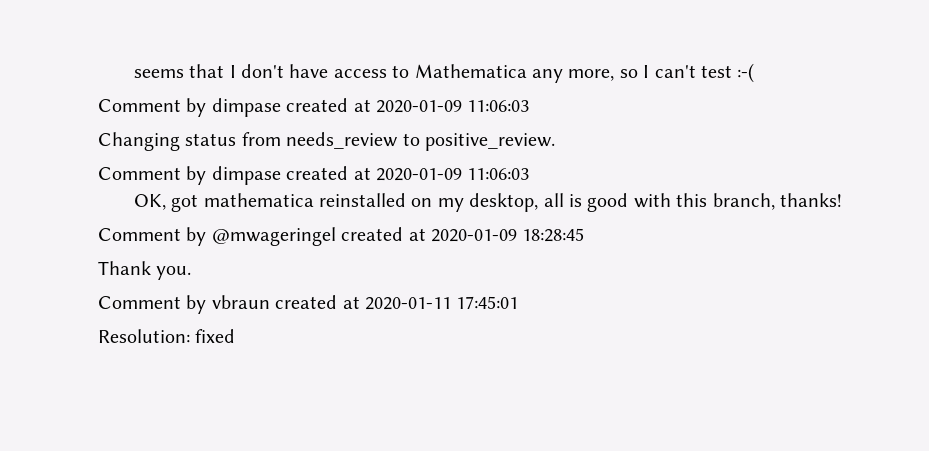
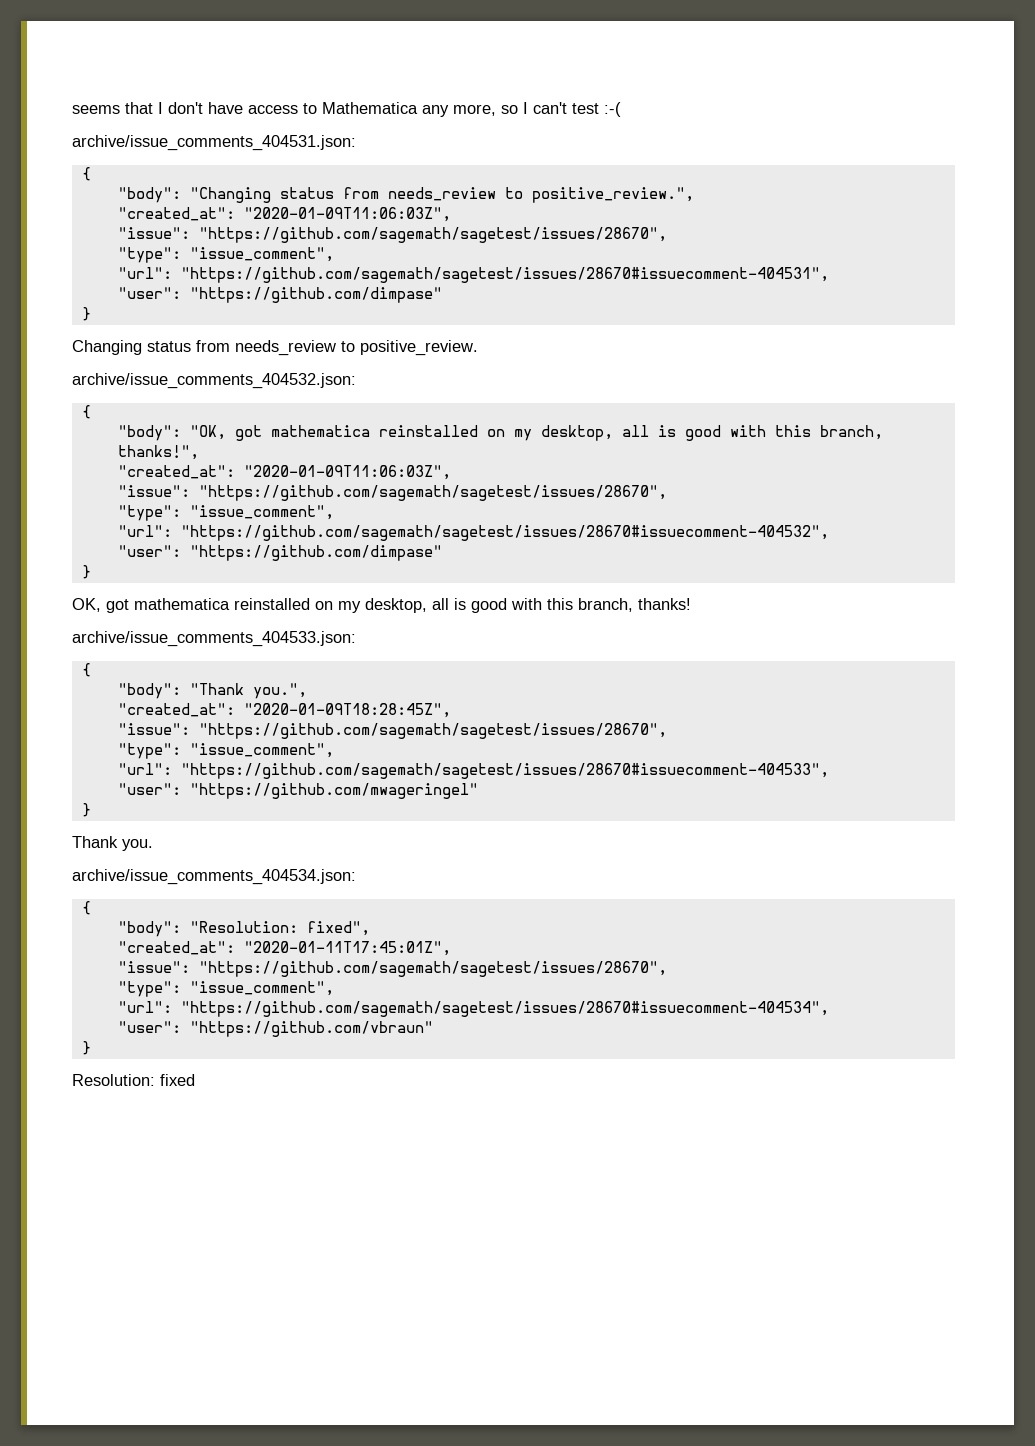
  seems that I don't have access to Mathematica any more, so I can't test :-(
- Comment by dimpase created at 2020-01-09 11:06:03
+ archive/issue_comments_404531.json:
+ {
+ "body": "Changing status from needs_review to positive_review.",
+ "created_at": "2020-01-09T11:06:03Z",
+ "issue": "https://github.com/sagemath/sagetest/issues/28670",
+ "type": "issue_comment",
+ "url": "https://github.com/sagemath/sagetest/issues/28670#issuecomment-404531",
+ "user": "https://github.com/dimpase"
+ }
  Changing status from needs_review to positive_review.
- Comment by dimpase created at 2020-01-09 11:06:03
+ archive/issue_comments_404532.json:
+ {
+ "body": "OK, got mathematica reinstalled on my desktop, all is good with this branch, thanks!",
+ "created_at": "2020-01-09T11:06:03Z",
+ "issue": "https://github.com/sagemath/sagetest/issues/28670",
+ "type": "issue_comment",
+ "url": "https://github.com/sagemath/sagetest/issues/28670#issuecomment-404532",
+ "user": "https://github.com/dimpase"
+ }
- Comment by @mwageringel created at 2020-01-09 18:28:45
+ archive/issue_comments_404533.json:
+ {
+ "body": "Thank you.",
+ "created_at": "2020-01-09T18:28:45Z",
+ "issue": "https://github.com/sagemath/sagetest/issues/28670",
+ "type": "issue_comment",
+ "url": "https://github.com/sagemath/sagetest/issues/28670#issuecomment-404533",
+ "user": "https://github.com/mwageringel"
+ }
  Thank you.
- Comment by vbraun created at 2020-01-11 17:45:01
+ archive/issue_comments_404534.json:
+ {
+ "body": "Resolution: fixed",
+ "created_at": "2020-01-11T17:45:01Z",
+ "issue": "https://github.com/sagemath/sagetest/issues/28670",
+ "type": "issue_comment",
+ "url": "https://github.com/sagemath/sagetest/issues/28670#issuecomment-404534",
+ "user": "https://github.com/vbraun"
+ }

